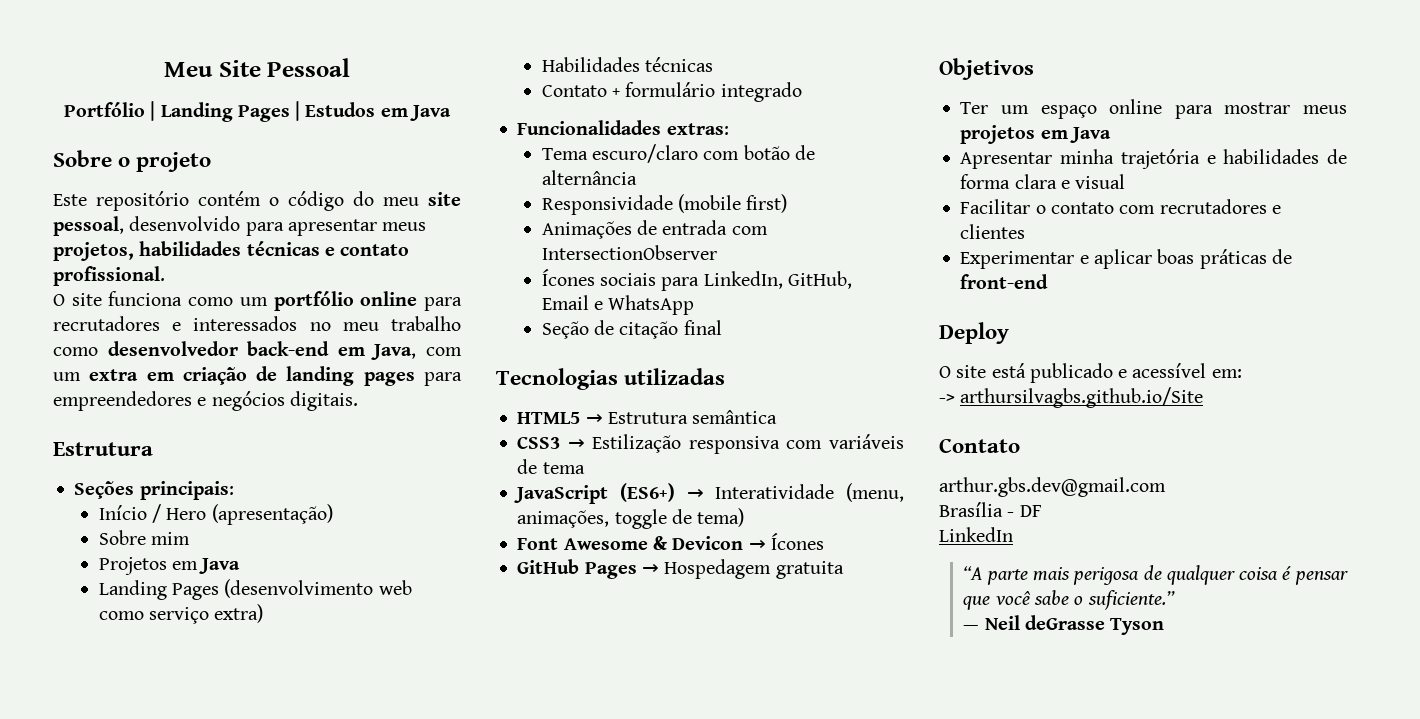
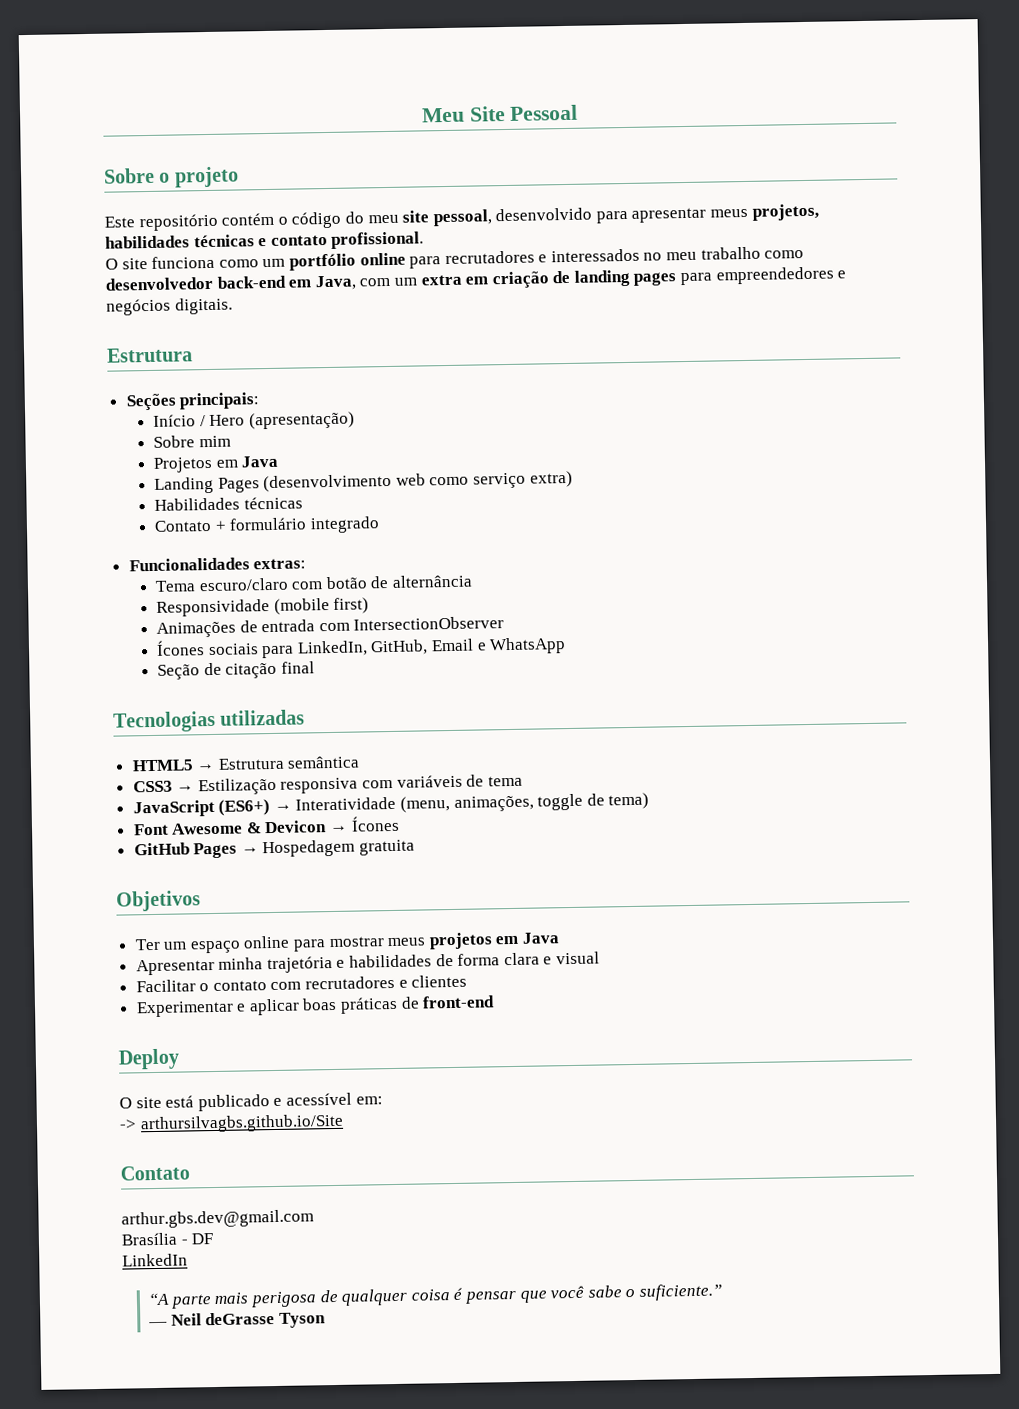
- Portfólio | Landing Pages | Estudos em Java

